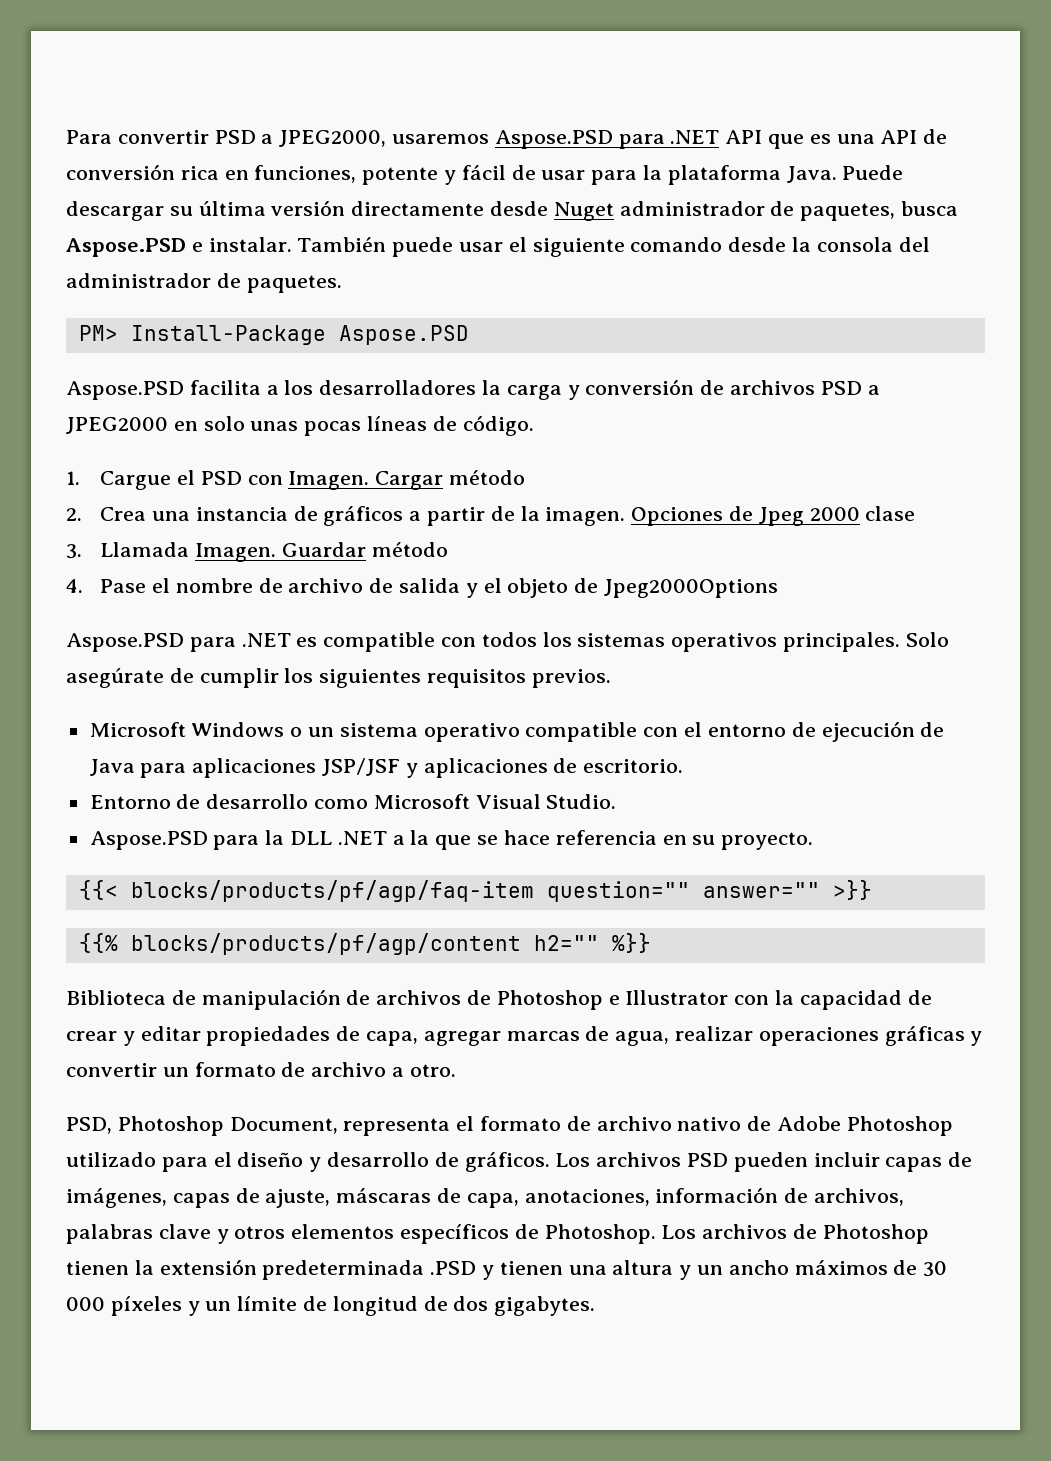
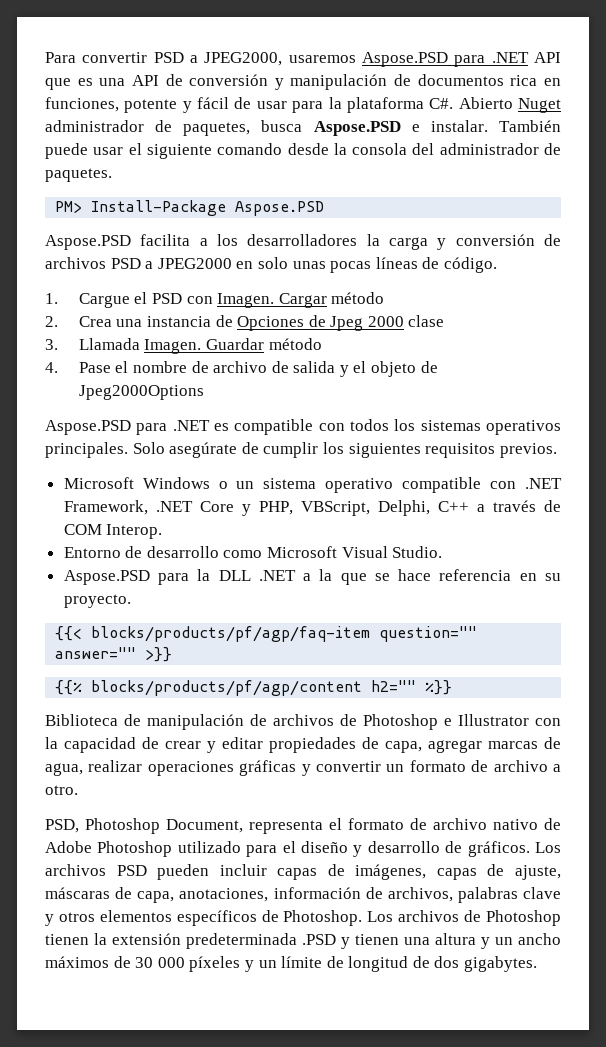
- Para convertir PSD a JPEG2000, usaremos Aspose.PSD para .NET API que es una API de conversión rica en funciones, potente y fácil de usar para la plataforma Java. Puede descargar su última versión directamente desde Nuget administrador de paquetes, busca Aspose.PSD e instalar.
+ Para convertir PSD a JPEG2000, usaremos Aspose.PSD para .NET API que es una API de conversión y manipulación de documentos rica en funciones, potente y fácil de usar para la plataforma C#. Abierto Nuget administrador de paquetes, busca Aspose.PSD e instalar.
- 2. Crea una instancia de gráficos a partir de la imagen. Opciones de Jpeg 2000 clase
+ 2. Crea una instancia de Opciones de Jpeg 2000 clase
- Microsoft Windows o un sistema operativo compatible con el entorno de ejecución de Java para aplicaciones JSP/JSF y aplicaciones de escritorio.
+ Microsoft Windows o un sistema operativo compatible con .NET Framework, .NET Core y PHP, VBScript, Delphi, C++ a través de COM Interop.

